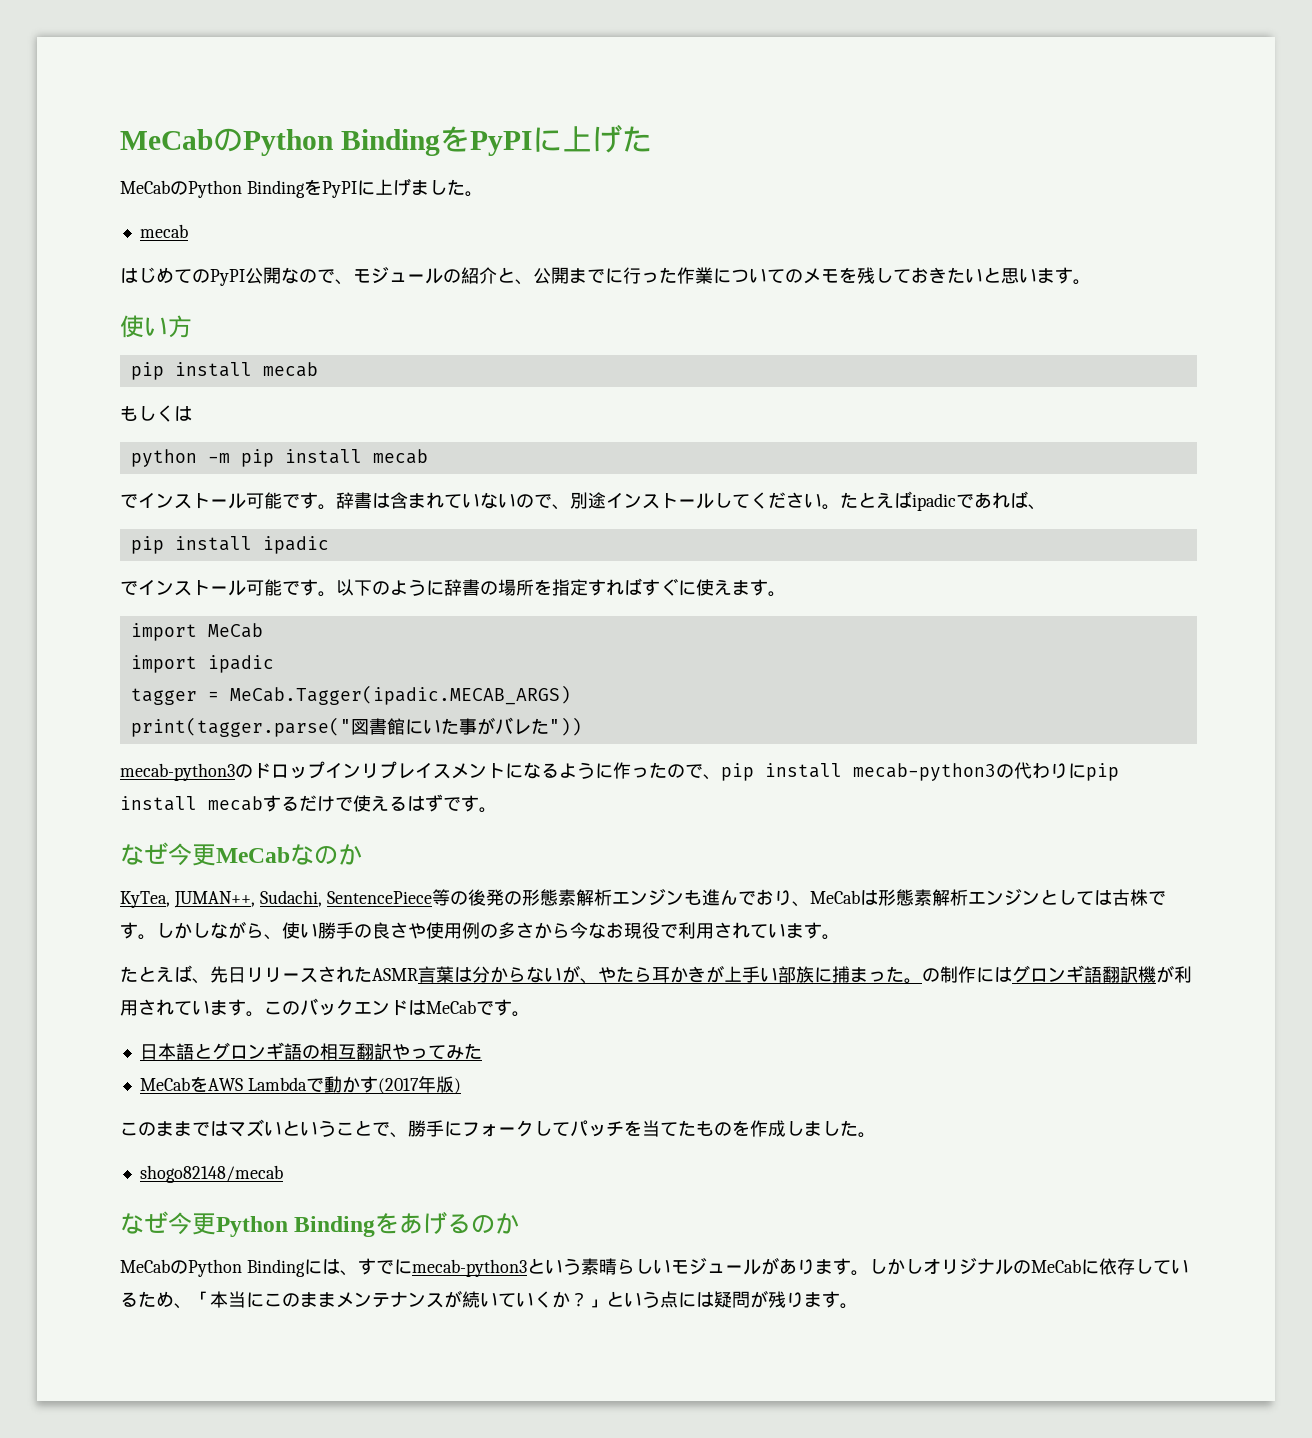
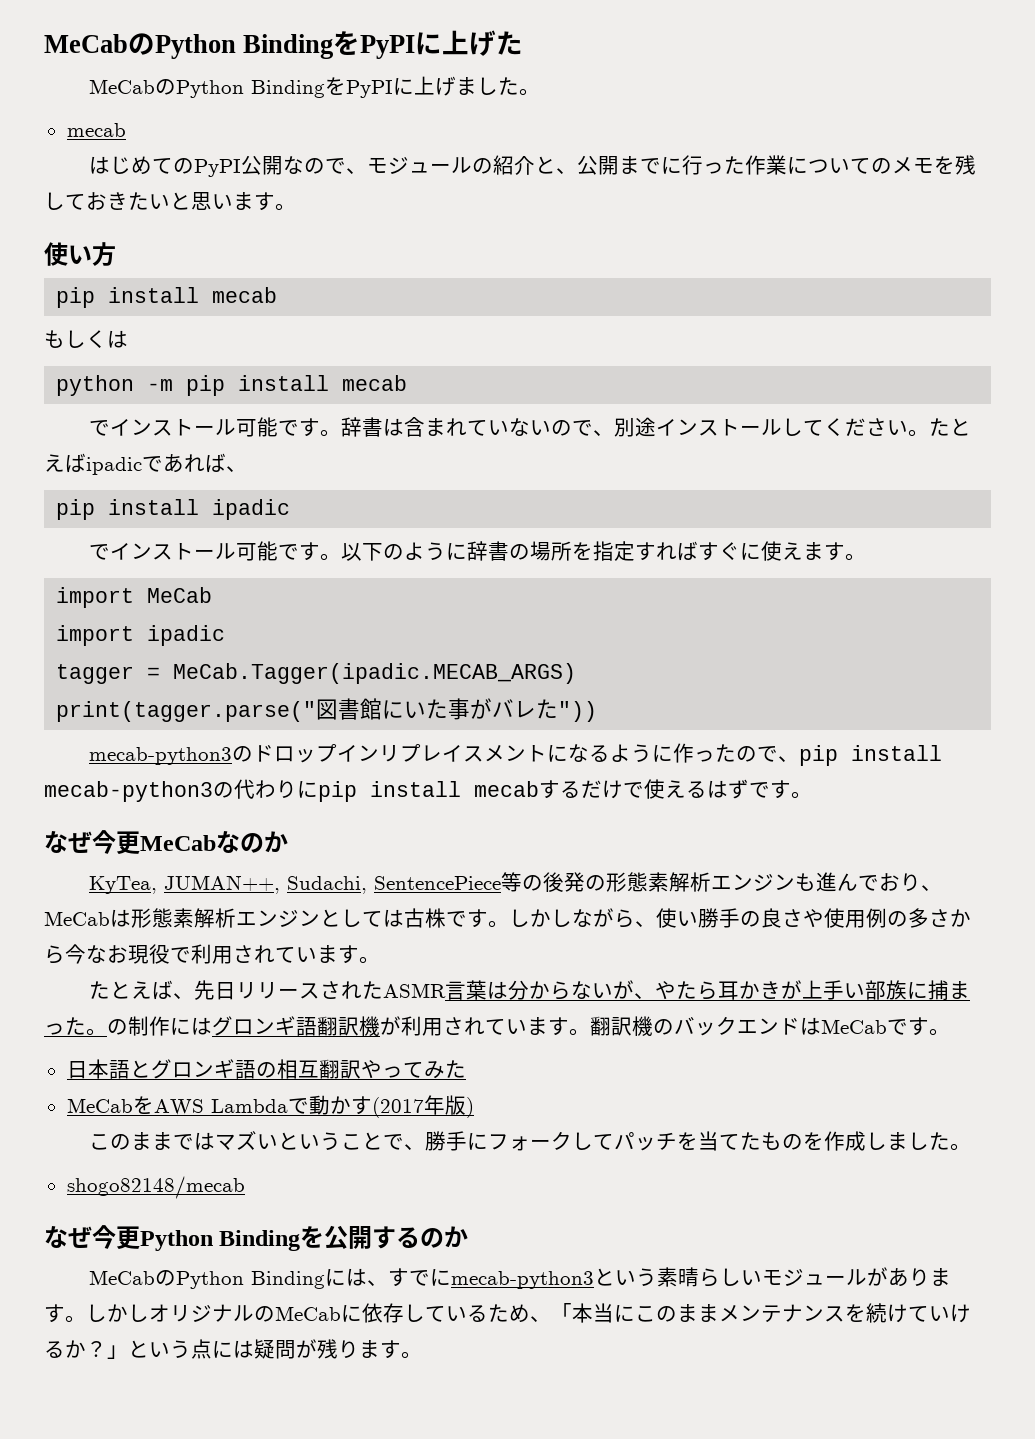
- このバックエンドはMeCabです。
+ 翻訳機のバックエンドはMeCabです。
- なぜ今更Python Bindingをあげるのか
+ なぜ今更Python Bindingを公開するのか
- しかしオリジナルのMeCabに依存しているため、「本当にこのままメンテナンスが続いていくか？」という点には疑問が残ります。
+ しかしオリジナルのMeCabに依存しているため、「本当にこのままメンテナンスを続けていけるか？」という点には疑問が残ります。

